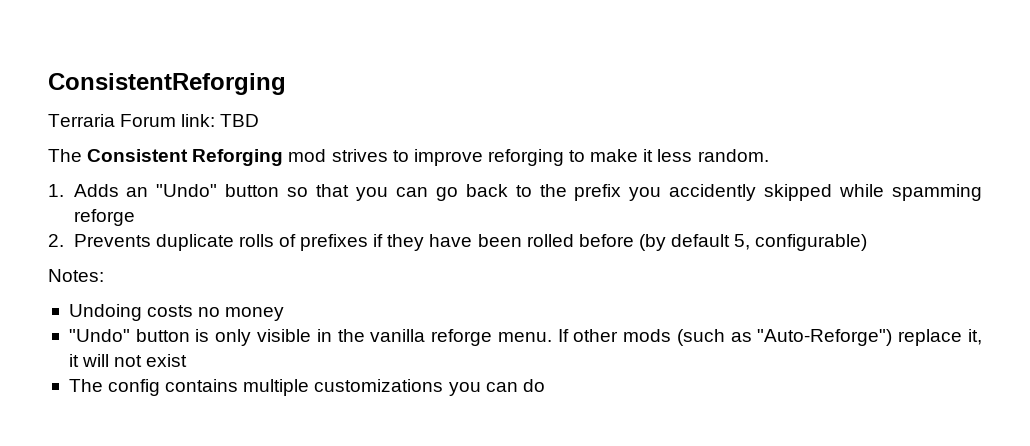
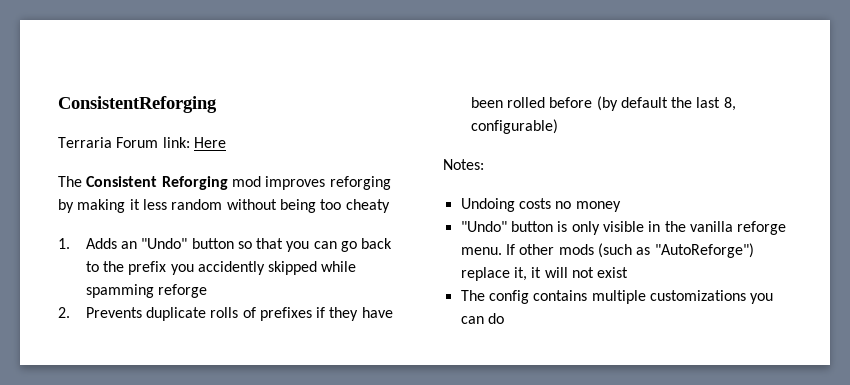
- Terraria Forum link: TBD
+ Terraria Forum link: Here
- The Consistent Reforging mod strives to improve reforging to make it less random.
+ The Consistent Reforging mod improves reforging by making it less random without being too cheaty
- 2. Prevents duplicate rolls of prefixes if they have been rolled before (by default 5, configurable)
+ 2. Prevents duplicate rolls of prefixes if they have been rolled before (by default the last 8, configurable)
- If other mods (such as "Auto-Reforge") replace it, it will not exist
+ If other mods (such as "AutoReforge") replace it, it will not exist

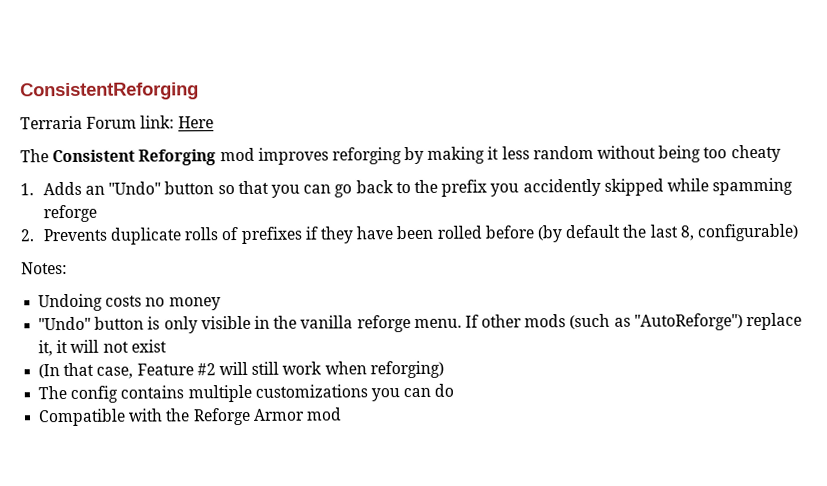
+ (In that case, Feature #2 will still work when reforging)
+ Compatible with the Reforge Armor mod

